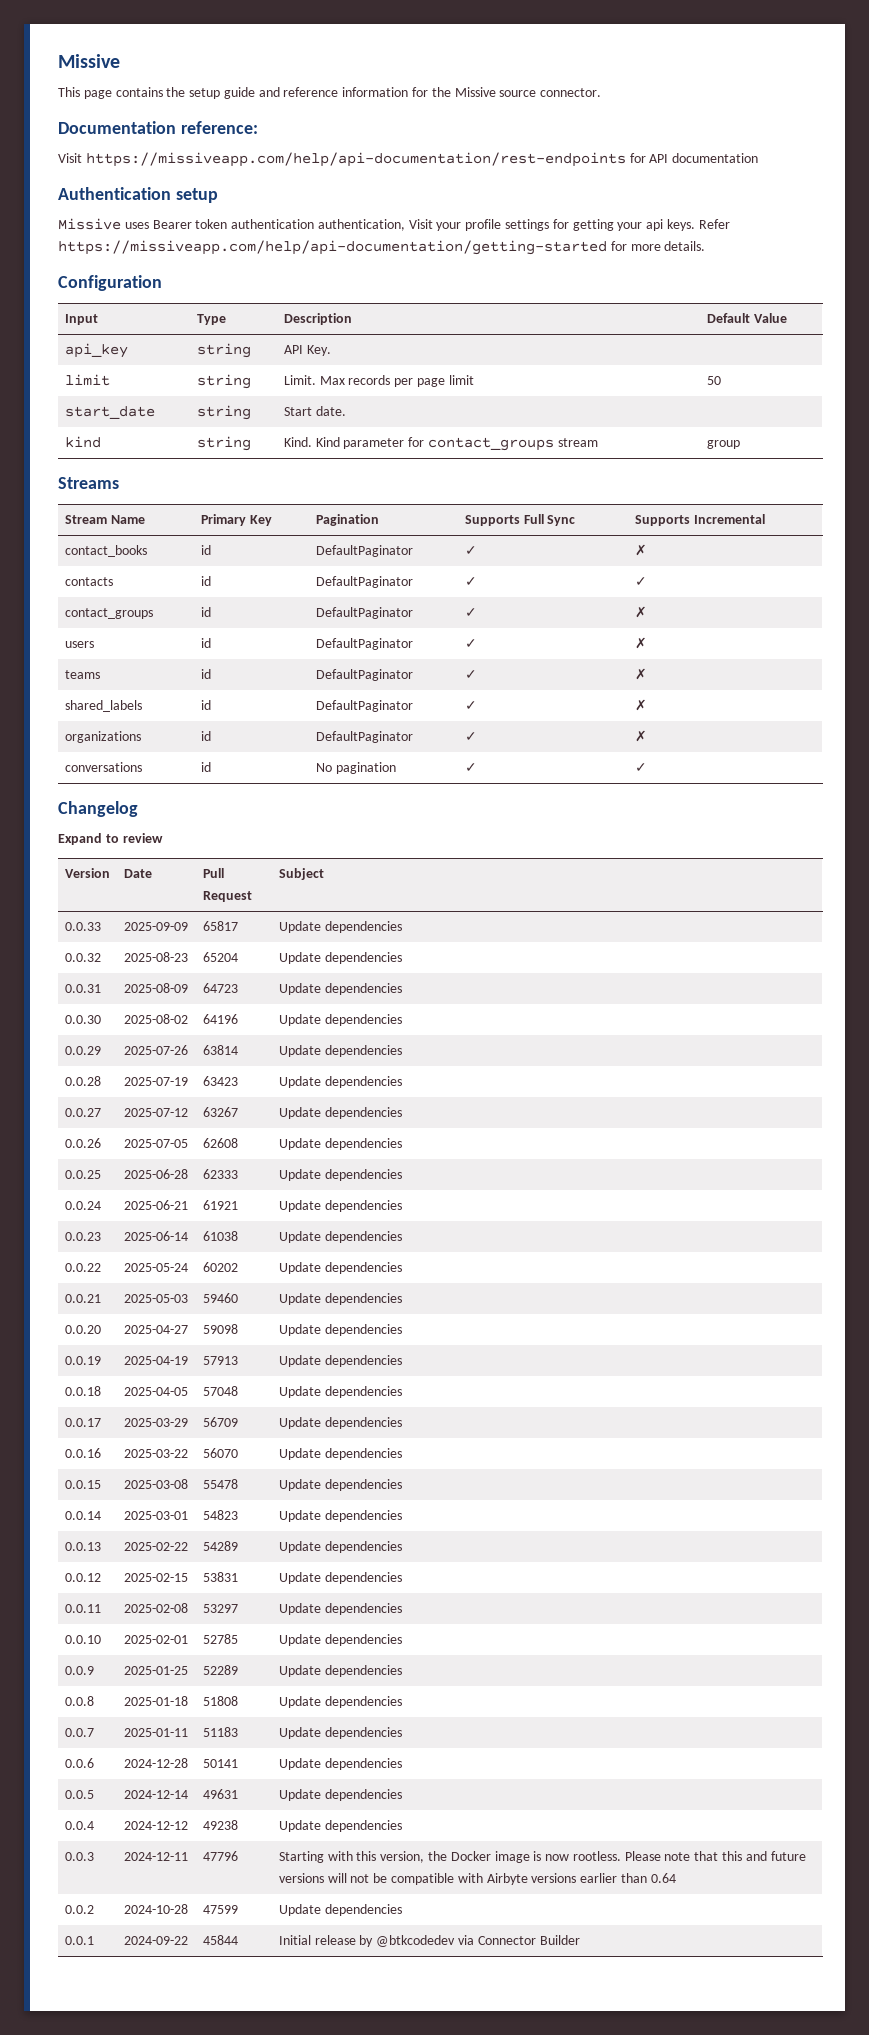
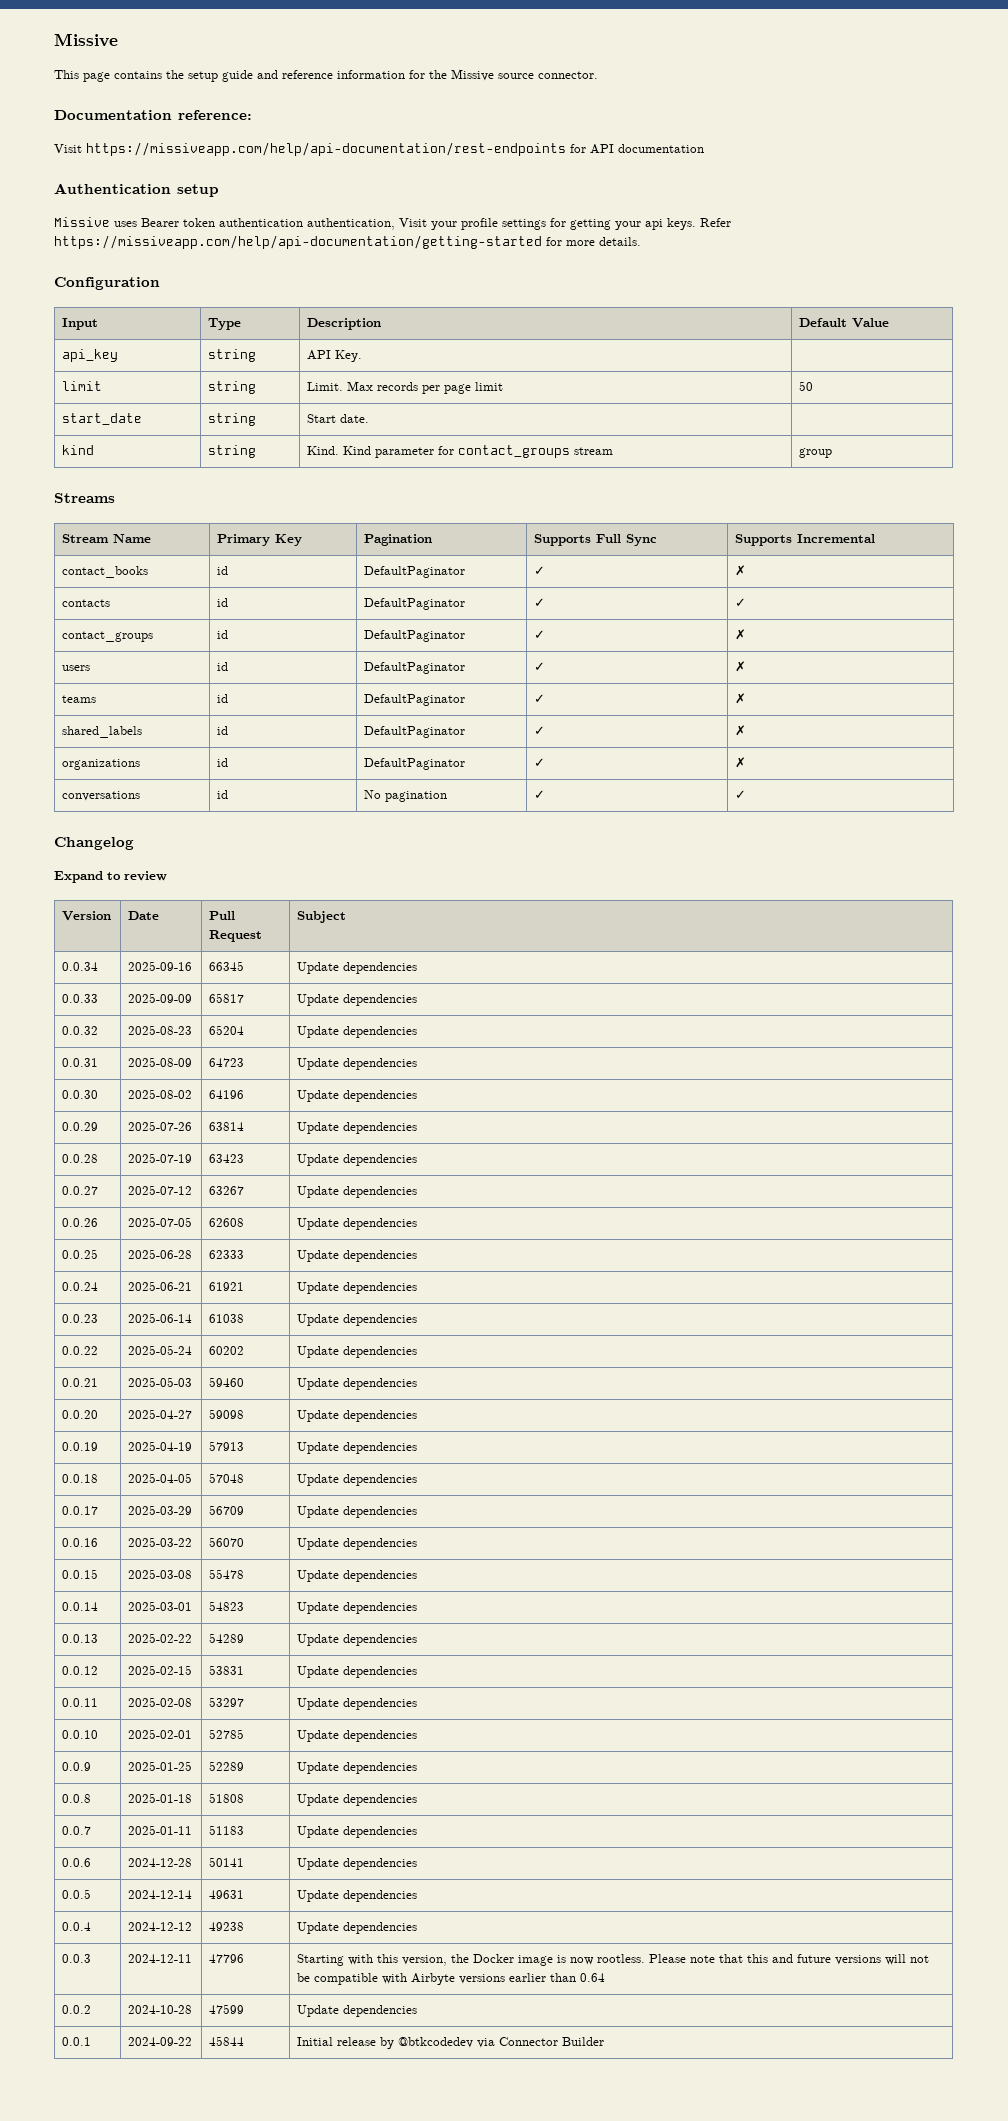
+ 0.0.34 | 2025-09-16 | 66345 | Update dependencies

